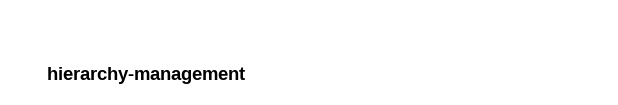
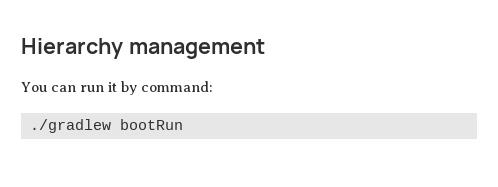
- hierarchy-management
+ Hierarchy management
+ You can run it by command:
+ ./gradlew bootRun

